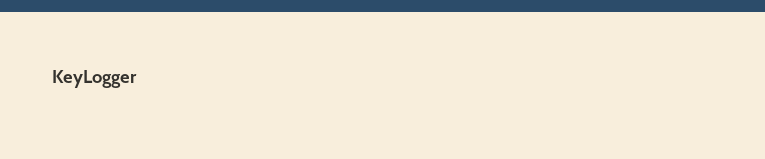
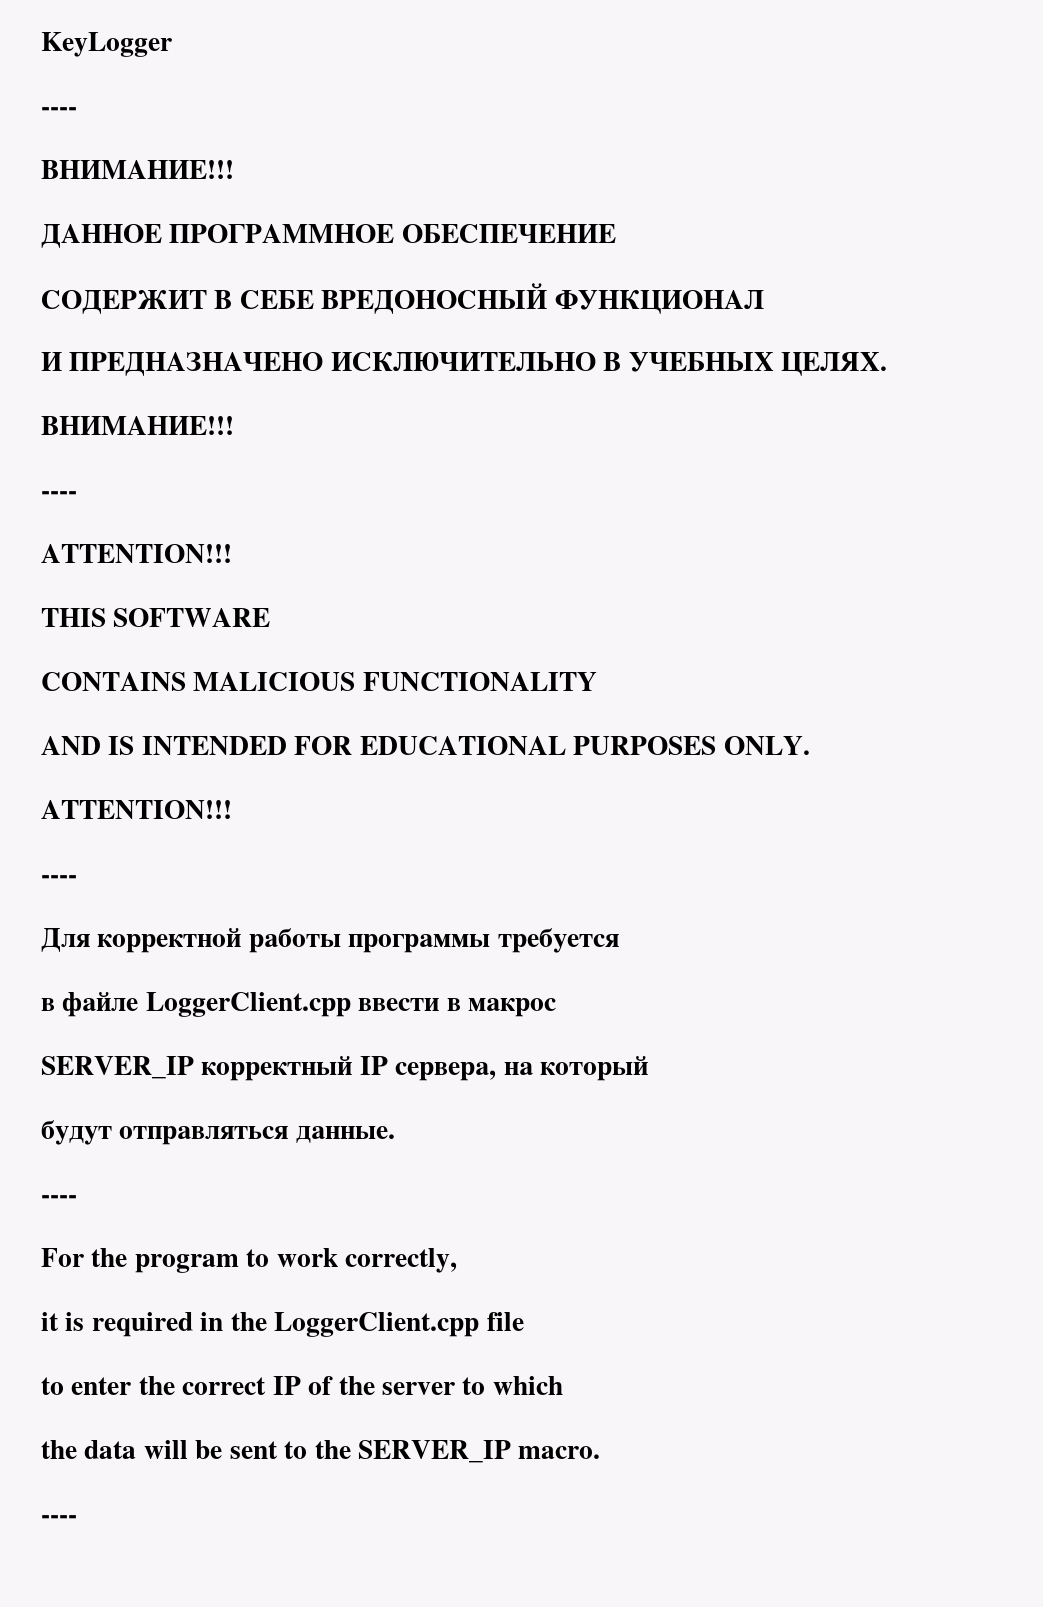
  KeyLogger
+ ----
+ ВНИМАНИЕ!!!
+ ДАННОЕ ПРОГРАММНОЕ ОБЕСПЕЧЕНИЕ
+ СОДЕРЖИТ В СЕБЕ ВРЕДОНОСНЫЙ ФУНКЦИОНАЛ
+ И ПРЕДНАЗНАЧЕНО ИСКЛЮЧИТЕЛЬНО В УЧЕБНЫХ ЦЕЛЯХ.
+ ВНИМАНИЕ!!!
+ ----
+ ATTENTION!!!
+ THIS SOFTWARE
+ CONTAINS MALICIOUS FUNCTIONALITY
+ AND IS INTENDED FOR EDUCATIONAL PURPOSES ONLY.
+ ATTENTION!!!
+ ----
+ Для корректной работы программы требуется
+ в файле LoggerClient.cpp ввести в макрос
+ SERVER_IP корректный IP сервера, на который
+ будут отправляться данные.
+ ----
+ For the program to work correctly,
+ it is required in the LoggerClient.cpp file
+ to enter the correct IP of the server to which
+ the data will be sent to the SERVER_IP macro.
+ ----

